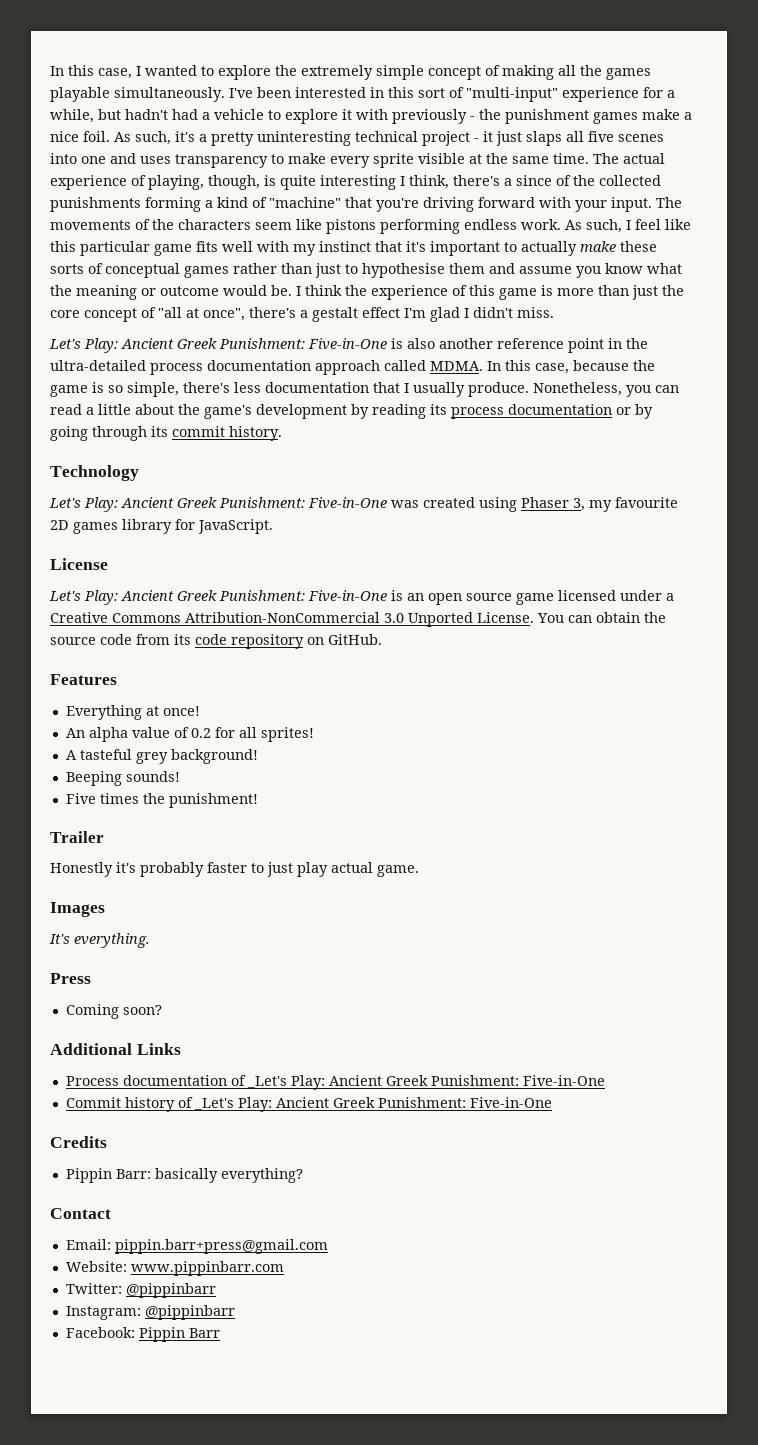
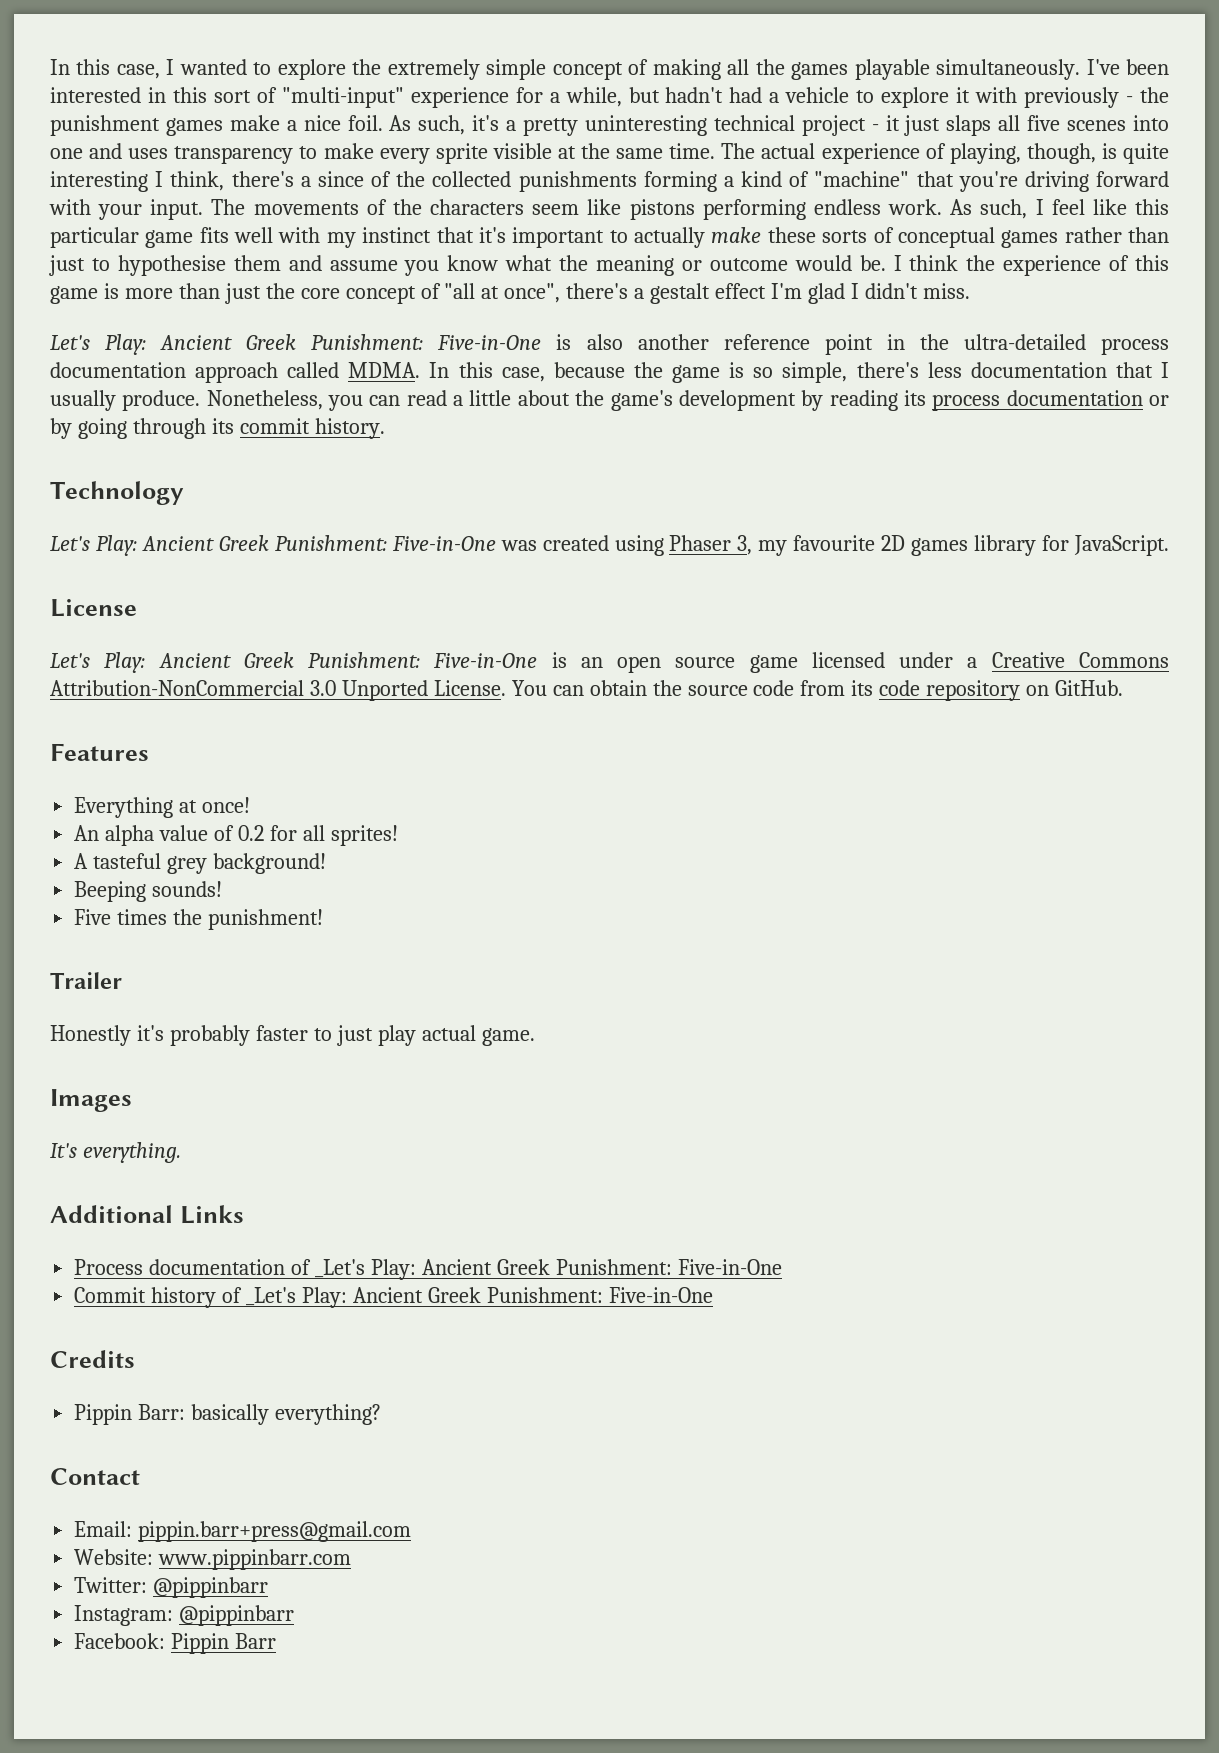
- Press
- Coming soon?

